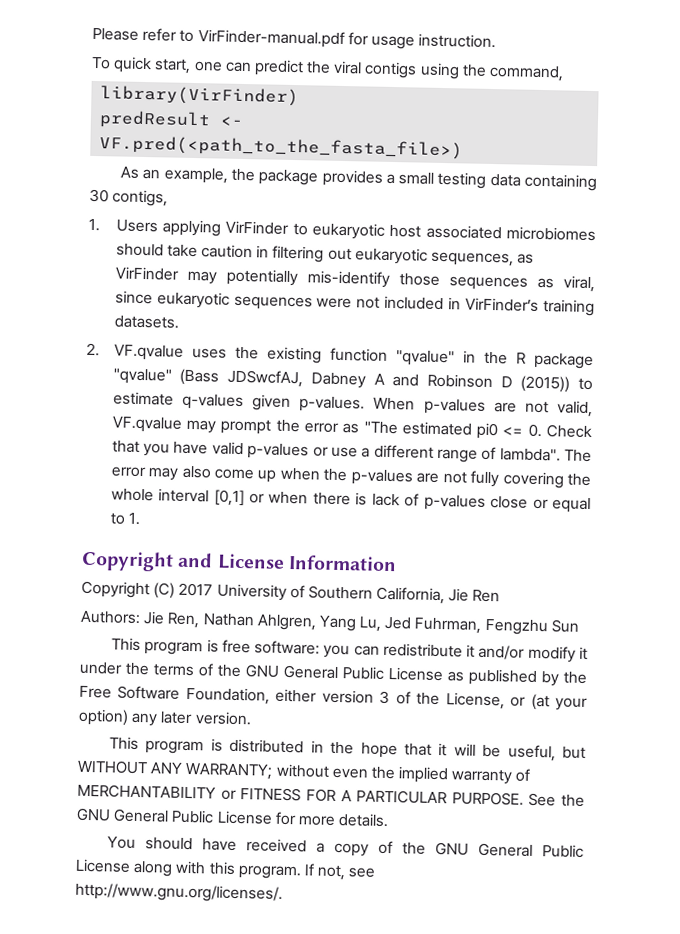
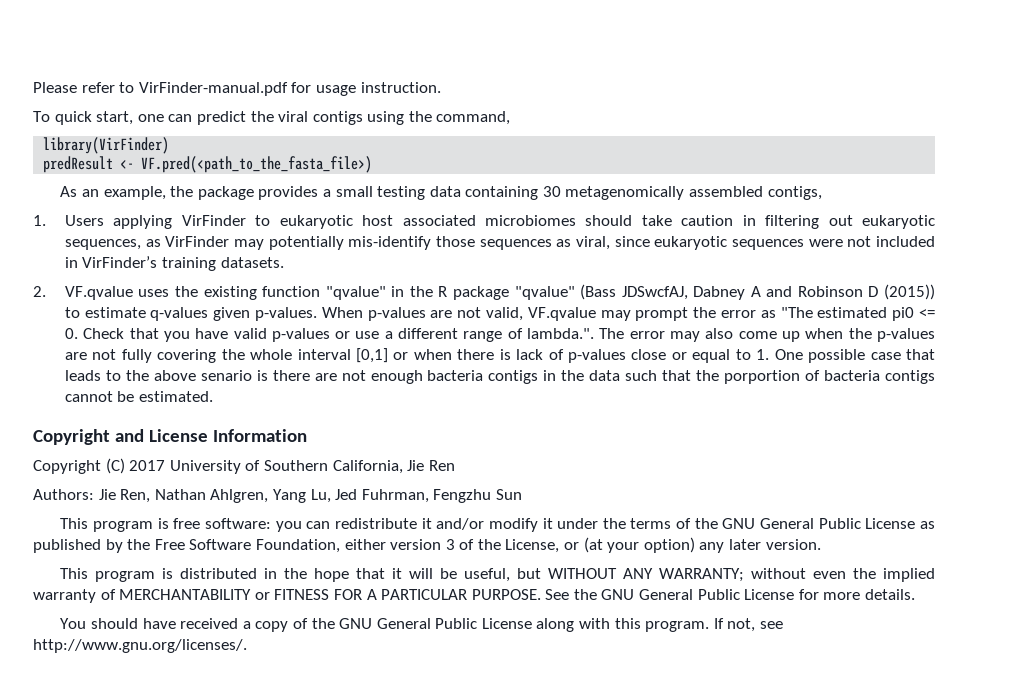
- As an example, the package provides a small testing data containing 30 contigs,
+ As an example, the package provides a small testing data containing 30 metagenomically assembled contigs,
- When p-values are not valid, VF.qvalue may prompt the error as "The estimated pi0 <= 0. Check that you have valid p-values or use a different range of lambda". The error may also come up when the p-values are not fully covering the whole interval [0,1] or when there is lack of p-values close or equal to 1.
+ When p-values are not valid, VF.qvalue may prompt the error as "The estimated pi0 <= 0. Check that you have valid p-values or use a different range of lambda.". The error may also come up when the p-values are not fully covering the whole interval [0,1] or when there is lack of p-values close or equal to 1. One possible case that leads to the above senario is there are not enough bacteria contigs in the data such that the porportion of bacteria contigs cannot be estimated.

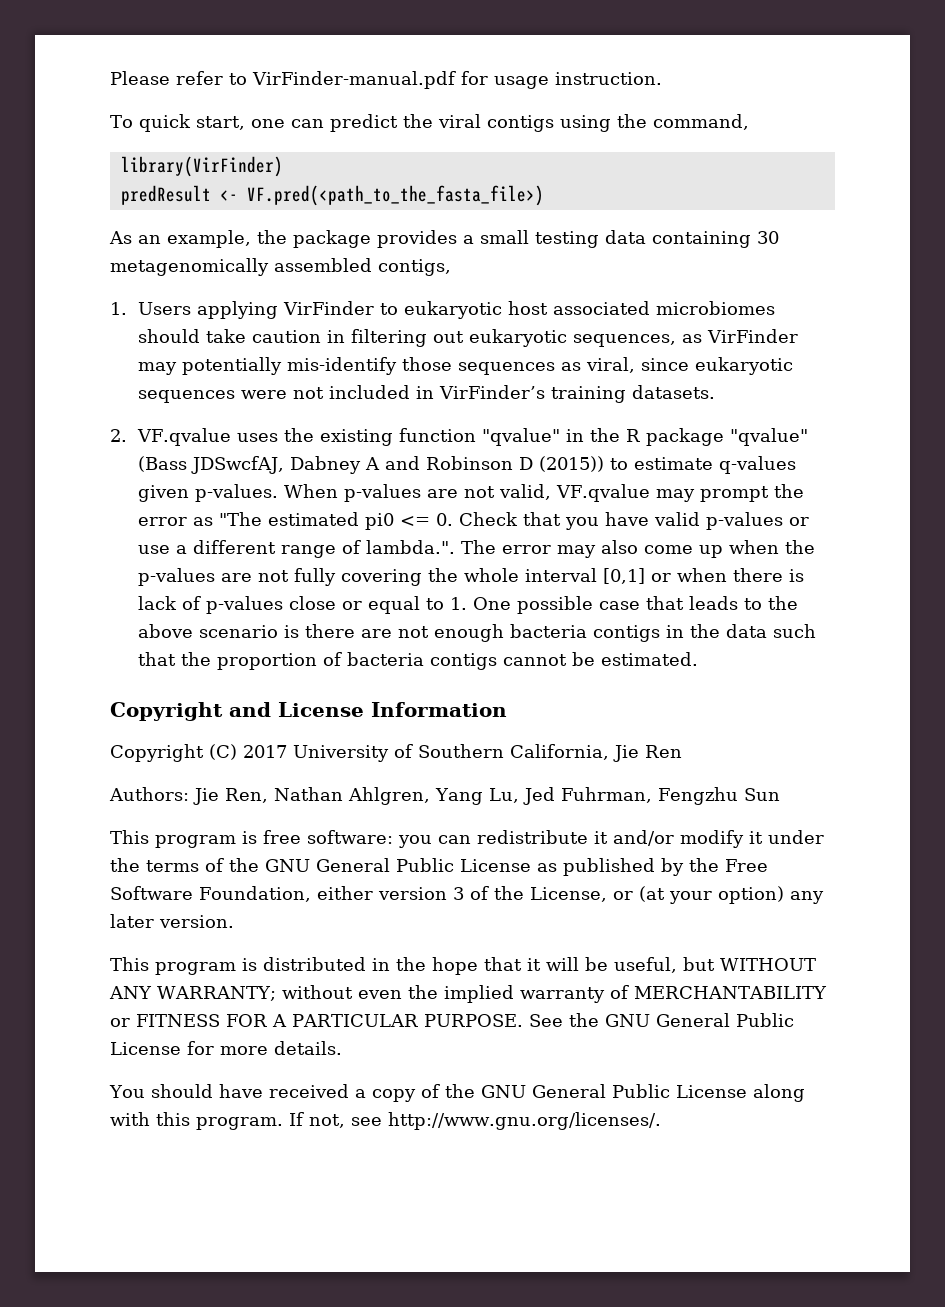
- When p-values are not valid, VF.qvalue may prompt the error as "The estimated pi0 <= 0. Check that you have valid p-values or use a different range of lambda.". The error may also come up when the p-values are not fully covering the whole interval [0,1] or when there is lack of p-values close or equal to 1. One possible case that leads to the above senario is there are not enough bacteria contigs in the data such that the porportion of bacteria contigs cannot be estimated.
+ When p-values are not valid, VF.qvalue may prompt the error as "The estimated pi0 <= 0. Check that you have valid p-values or use a different range of lambda.". The error may also come up when the p-values are not fully covering the whole interval [0,1] or when there is lack of p-values close or equal to 1. One possible case that leads to the above scenario is there are not enough bacteria contigs in the data such that the proportion of bacteria contigs cannot be estimated.

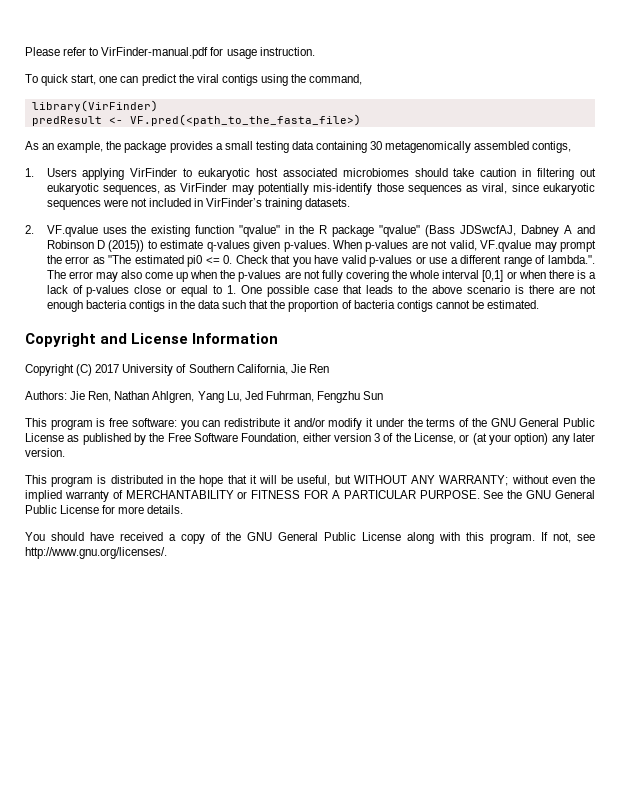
- When p-values are not valid, VF.qvalue may prompt the error as "The estimated pi0 <= 0. Check that you have valid p-values or use a different range of lambda.". The error may also come up when the p-values are not fully covering the whole interval [0,1] or when there is lack of p-values close or equal to 1. One possible case that leads to the above scenario is there are not enough bacteria contigs in the data such that the proportion of bacteria contigs cannot be estimated.
+ When p-values are not valid, VF.qvalue may prompt the error as "The estimated pi0 <= 0. Check that you have valid p-values or use a different range of lambda.". The error may also come up when the p-values are not fully covering the whole interval [0,1] or when there is a lack of p-values close or equal to 1. One possible case that leads to the above scenario is there are not enough bacteria contigs in the data such that the proportion of bacteria contigs cannot be estimated.

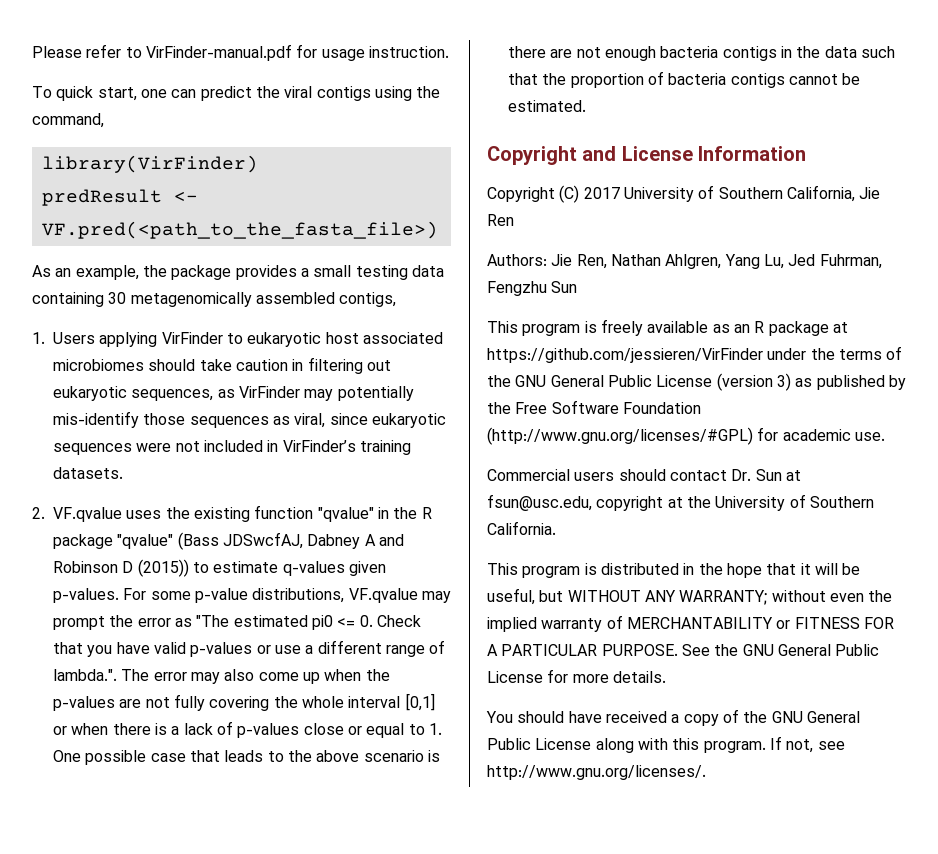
- When p-values are not valid, VF.qvalue may prompt the error as "The estimated pi0 <= 0. Check that you have valid p-values or use a different range of lambda.". The error may also come up when the p-values are not fully covering the whole interval [0,1] or when there is a lack of p-values close or equal to 1. One possible case that leads to the above scenario is there are not enough bacteria contigs in the data such that the proportion of bacteria contigs cannot be estimated.
+ For some p-value distributions, VF.qvalue may prompt the error as "The estimated pi0 <= 0. Check that you have valid p-values or use a different range of lambda.". The error may also come up when the p-values are not fully covering the whole interval [0,1] or when there is a lack of p-values close or equal to 1. One possible case that leads to the above scenario is there are not enough bacteria contigs in the data such that the proportion of bacteria contigs cannot be estimated.
- This program is free software: you can redistribute it and/or modify it under the terms of the GNU General Public License as published by the Free Software Foundation, either version 3 of the License, or (at your option) any later version.
+ This program is freely available as an R package at https://github.com/jessieren/VirFinder under the terms of the GNU General Public License (version 3) as published by the Free Software Foundation (http://www.gnu.org/licenses/#GPL) for academic use.
+ Commercial users should contact Dr. Sun at fsun@usc.edu, copyright at the University of Southern California.

